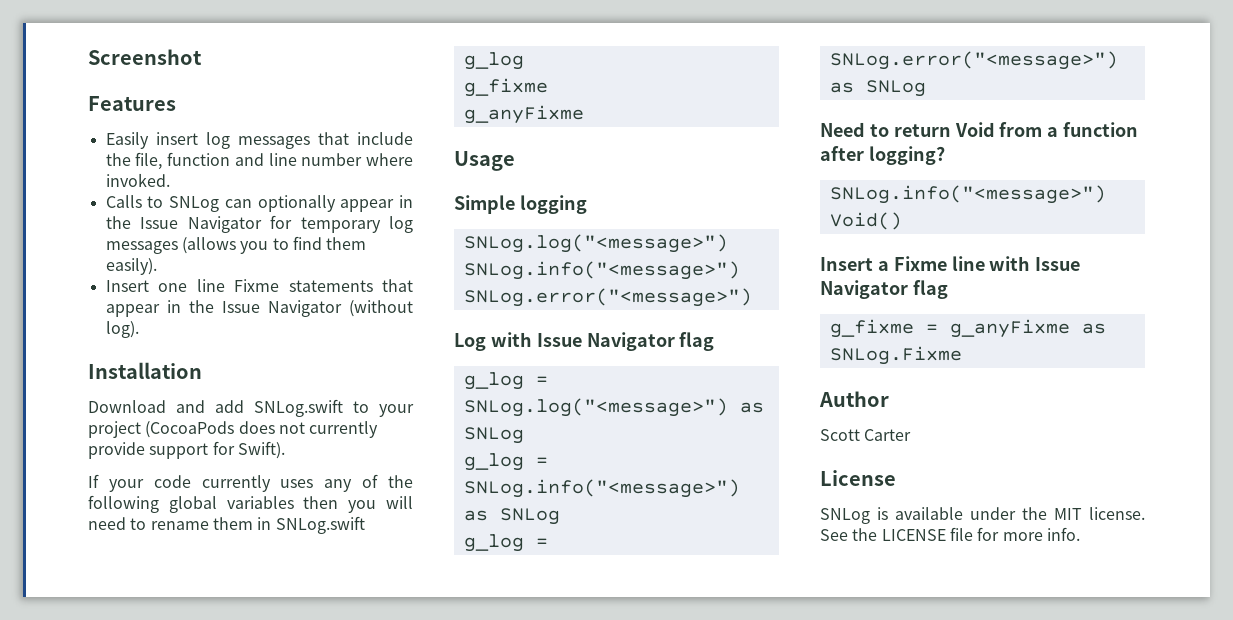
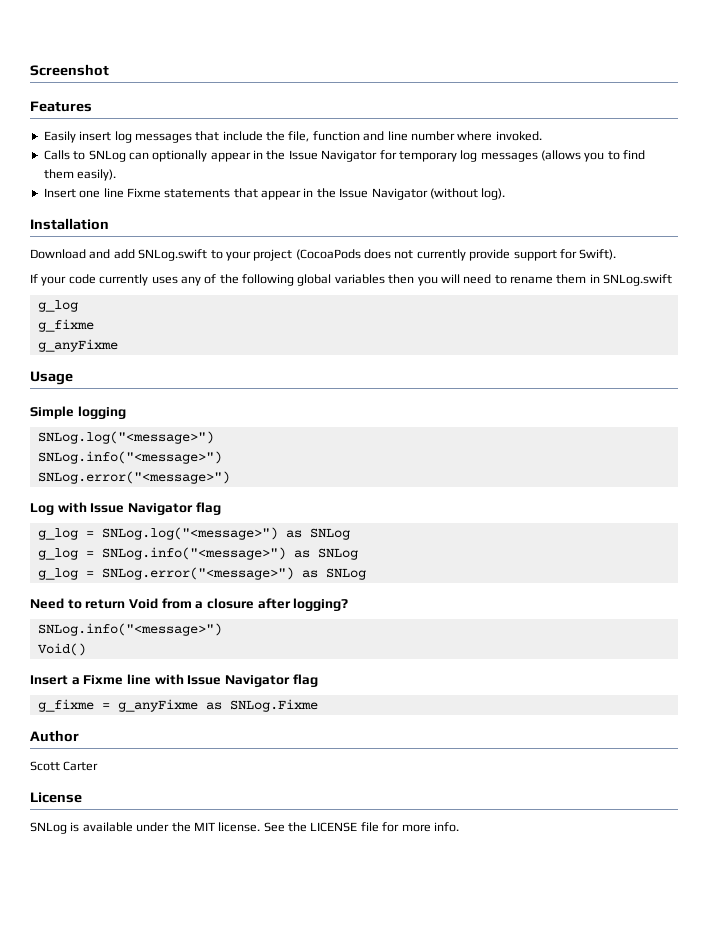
- Need to return Void from a function after logging?
+ Need to return Void from a closure after logging?

